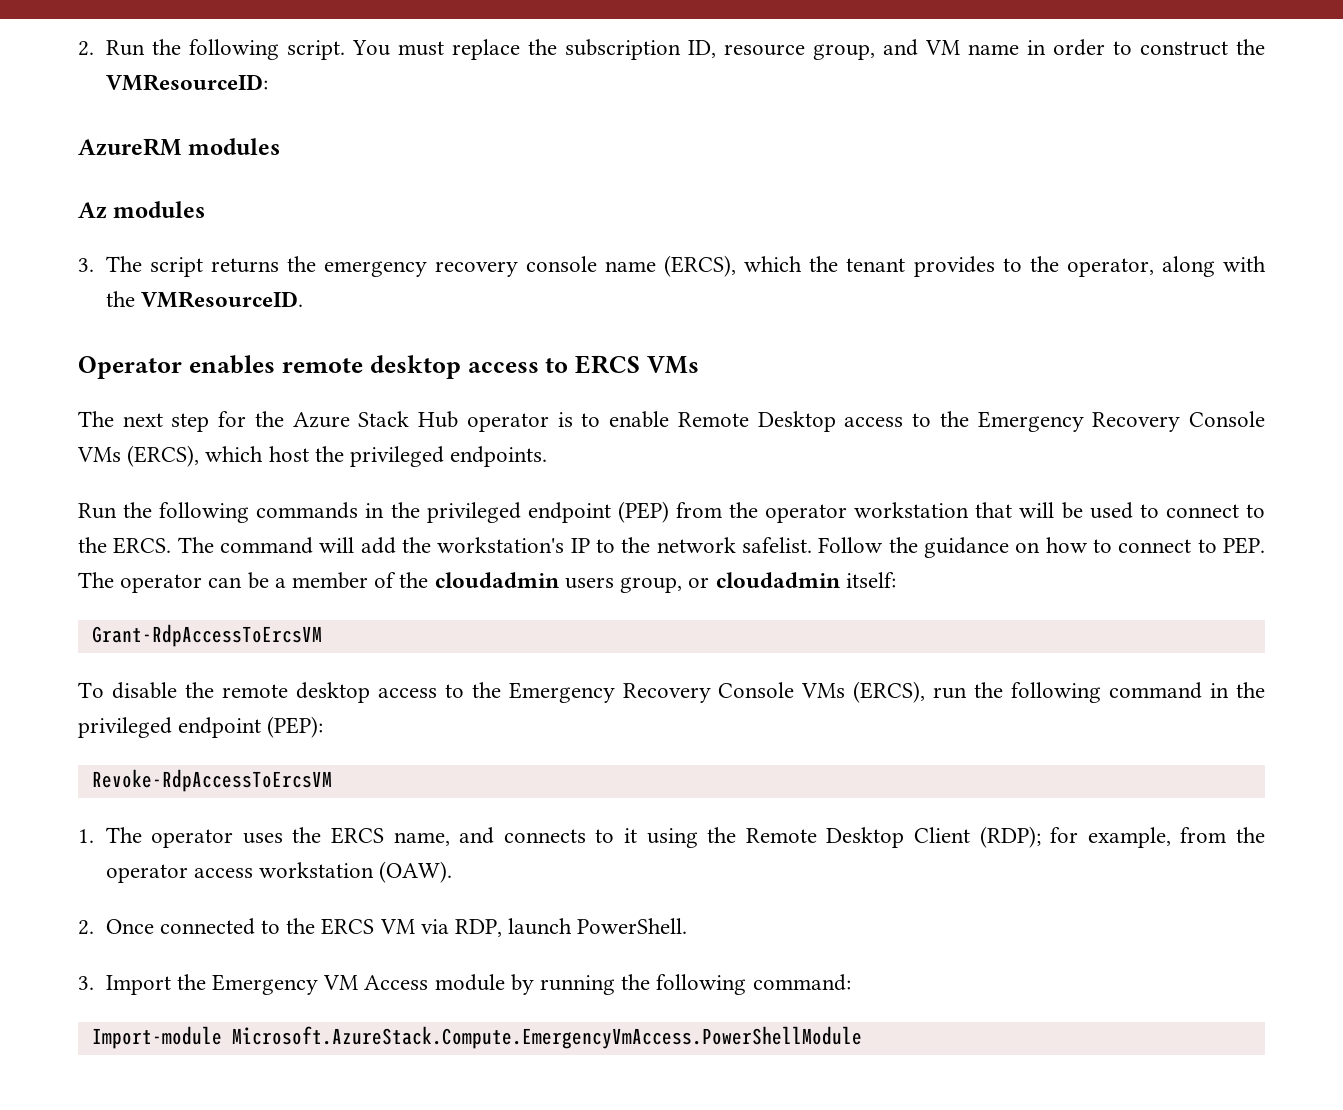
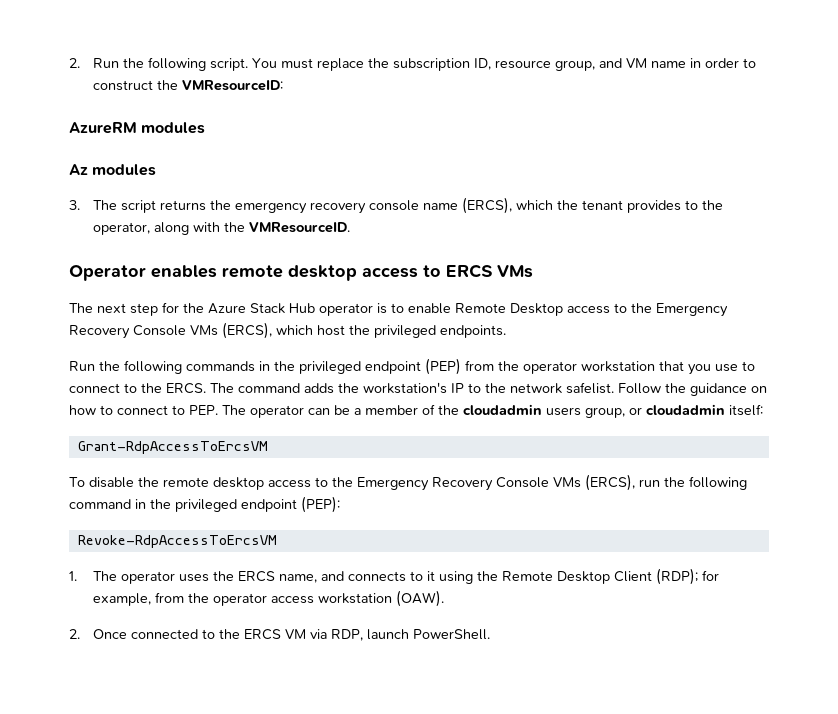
- Run the following commands in the privileged endpoint (PEP) from the operator workstation that will be used to connect to the ERCS.
+ Run the following commands in the privileged endpoint (PEP) from the operator workstation that you use to connect to the ERCS.
- The command will add the workstation's IP to the network safelist.
+ The command adds the workstation's IP to the network safelist.
- 3. Import the Emergency VM Access module by running the following command:
- Import-module Microsoft.AzureStack.Compute.EmergencyVmAccess.PowerShellModule

